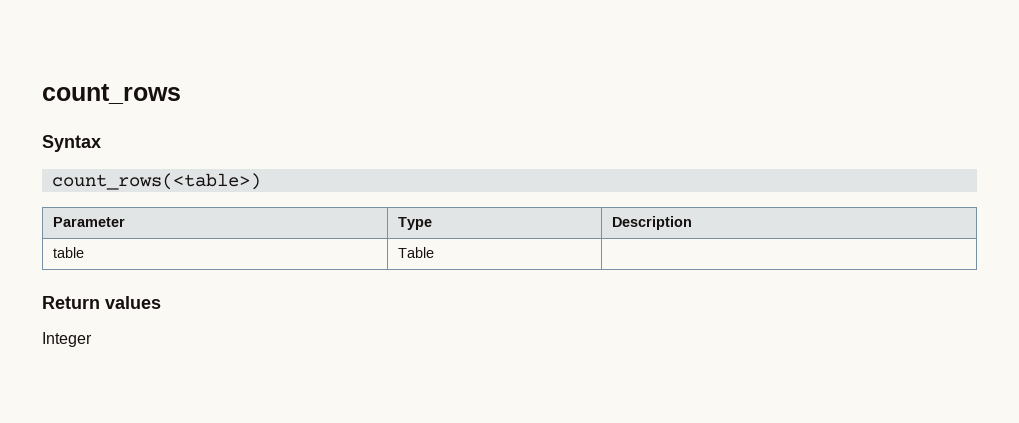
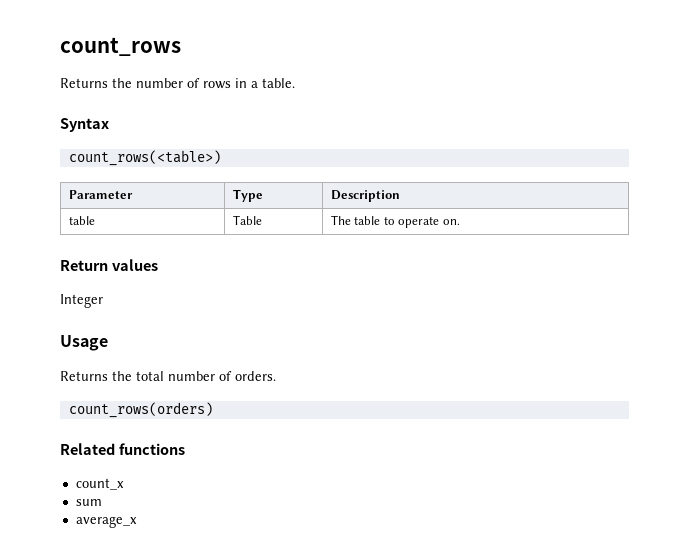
+ Returns the number of rows in a table.
- table | Table |
+ table | Table | The table to operate on.
  Return values
  Integer
+ Usage
+ Returns the total number of orders.
+ count_rows(orders)
+ Related functions
+ count_x
+ sum
+ average_x

